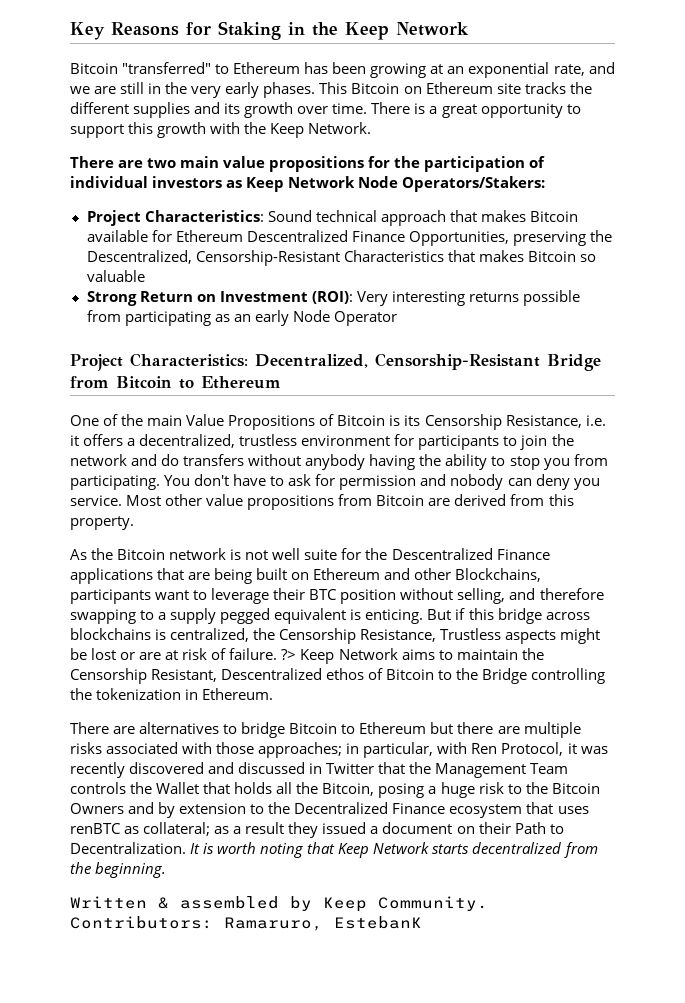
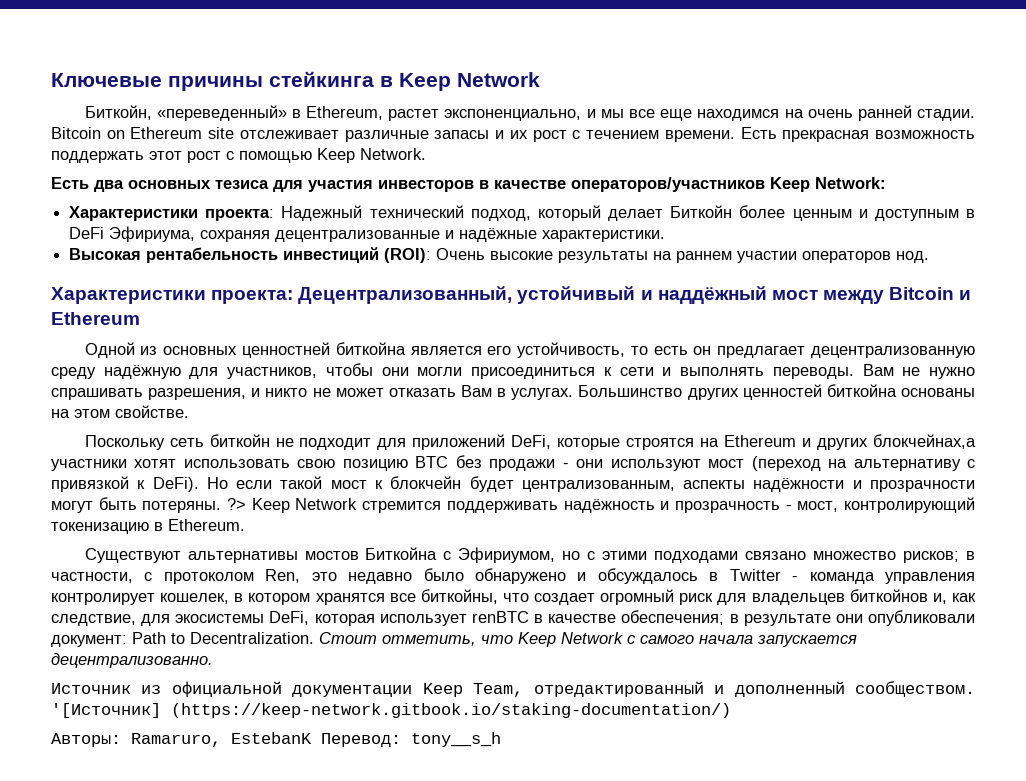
- Key Reasons for Staking in the Keep Network
- Bitcoin "transferred" to Ethereum has been growing at an exponential rate, and we are still in the very early phases. This Bitcoin on Ethereum site tracks the different supplies and its growth over time. There is a great opportunity to support this growth with the Keep Network.
- There are two main value propositions for the participation of individual investors as Keep Network Node Operators/Stakers:
- Project Characteristics: Sound technical approach that makes Bitcoin available for Ethereum Descentralized Finance Opportunities, preserving the Descentralized, Censorship-Resistant Characteristics that makes Bitcoin so valuable
- Strong Return on Investment (ROI): Very interesting returns possible from participating as an early Node Operator
- Project Characteristics: Decentralized, Censorship-Resistant Bridge from Bitcoin to Ethereum
- One of the main Value Propositions of Bitcoin is its Censorship Resistance, i.e. it offers a decentralized, trustless environment for participants to join the network and do transfers without anybody having the ability to stop you from participating. You don't have to ask for permission and nobody can deny you service. Most other value propositions from Bitcoin are derived from this property.
- As the Bitcoin network is not well suite for the Descentralized Finance applications that are being built on Ethereum and other Blockchains, participants want to leverage their BTC position without selling, and therefore swapping to a supply pegged equivalent is enticing. But if this bridge across blockchains is centralized, the Censorship Resistance, Trustless aspects might be lost or are at risk of failure. ?> Keep Network aims to maintain the Censorship Resistant, Descentralized ethos of Bitcoin to the Bridge controlling the tokenization in Ethereum.
- There are alternatives to bridge Bitcoin to Ethereum but there are multiple risks associated with those approaches; in particular, with Ren Protocol, it was recently discovered and discussed in Twitter that the Management Team controls the Wallet that holds all the Bitcoin, posing a huge risk to the Bitcoin Owners and by extension to the Decentralized Finance ecosystem that uses renBTC as collateral; as a result they issued a document on their Path to Decentralization. It is worth noting that Keep Network starts decentralized from the beginning.
- Written & assembled by Keep Community. Contributors: Ramaruro, EstebanK
+ Ключевые причины стейкинга в Keep Network
+ Биткойн, «переведенный» в Ethereum, растет экспоненциально, и мы все еще находимся на очень ранней стадии. Bitcoin on Ethereum site отслеживает различные запасы и их рост с течением времени. Есть прекрасная возможность поддержать этот рост с помощью Keep Network.
+ Есть два основных тезиса для участия инвесторов в качестве операторов/участников Keep Network:
+ Характеристики проекта: Надежный технический подход, который делает Биткойн более ценным и доступным в DeFi Эфириума, сохраняя децентрализованные и надёжные характеристики.
+ Высокая рентабельность инвестиций (ROI): Очень высокие результаты на раннем участии операторов нод.
+ Характеристики проекта: Децентрализованный, устойчивый и наддёжный мост между Bitcoin и Ethereum
+ Одной из основных ценностней биткойна является его устойчивость, то есть он предлагает децентрализованную среду надёжную для участников, чтобы они могли присоединиться к сети и выполнять переводы. Вам не нужно спрашивать разрешения, и никто не может отказать Вам в услугах. Большинство других ценностей биткойна основаны на этом свойстве.
+ Поскольку сеть биткойн не подходит для приложений DeFi, которые строятся на Ethereum и других блокчейнах,а участники хотят использовать свою позицию BTC без продажи - они используют мост (переход на альтернативу с привязкой к DeFi). Но если такой мост к блокчейн будет централизованным, аспекты надёжности и прозрачности могут быть потеряны. ?> Keep Network стремится поддерживать надёжность и прозрачность - мост, контролирующий токенизацию в Ethereum.
+ Существуют альтернативы мостов Биткойна с Эфириумом, но с этими подходами связано множество рисков; в частности, с протоколом Ren, это недавно было обнаружено и обсуждалось в Twitter - команда управления контролирует кошелек, в котором хранятся все биткойны, что создает огромный риск для владельцев биткойнов и, как следствие, для экосистемы DeFi, которая использует renBTC в качестве обеспечения; в результате они опубликовали документ: Path to Decentralization. Стоит отметить, что Keep Network с самого начала запускается децентрализованно.
+ Источник из официальной документации Keep Team, отредактированный и дополненный сообществом. '[Источник] (https://keep-network.gitbook.io/staking-documentation/)
+ Авторы: Ramaruro, EstebanK Перевод: tony__s_h

